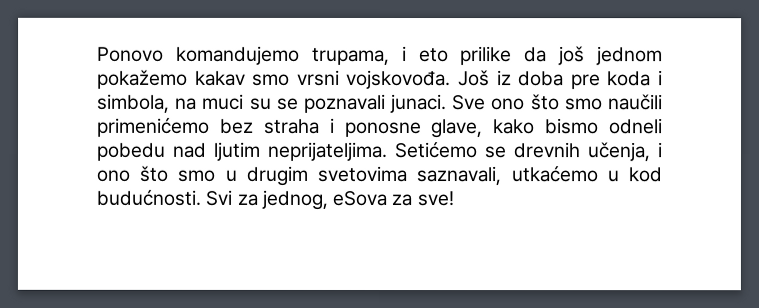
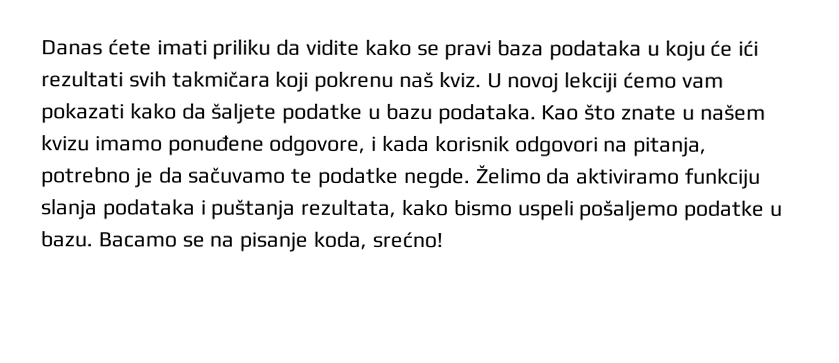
- Ponovo komandujemo trupama, i eto prilike da još jednom pokažemo kakav smo vrsni vojskovođa. Još iz doba pre koda i simbola, na muci su se poznavali junaci. Sve ono što smo naučili primenićemo bez straha i ponosne glave, kako bismo odneli pobedu nad ljutim neprijateljima. Setićemo se drevnih učenja, i ono što smo u drugim svetovima saznavali, utkaćemo u kod budućnosti. Svi za jednog, eSova za sve!
+ Danas ćete imati priliku da vidite kako se pravi baza podataka u koju će ići rezultati svih takmičara koji pokrenu naš kviz. U novoj lekciji ćemo vam pokazati kako da šaljete podatke u bazu podataka. Kao što znate u našem kvizu imamo ponuđene odgovore, i kada korisnik odgovori na pitanja, potrebno je da sačuvamo te podatke negde. Želimo da aktiviramo funkciju slanja podataka i puštanja rezultata, kako bismo uspeli pošaljemo podatke u bazu. Bacamo se na pisanje koda, srećno!

